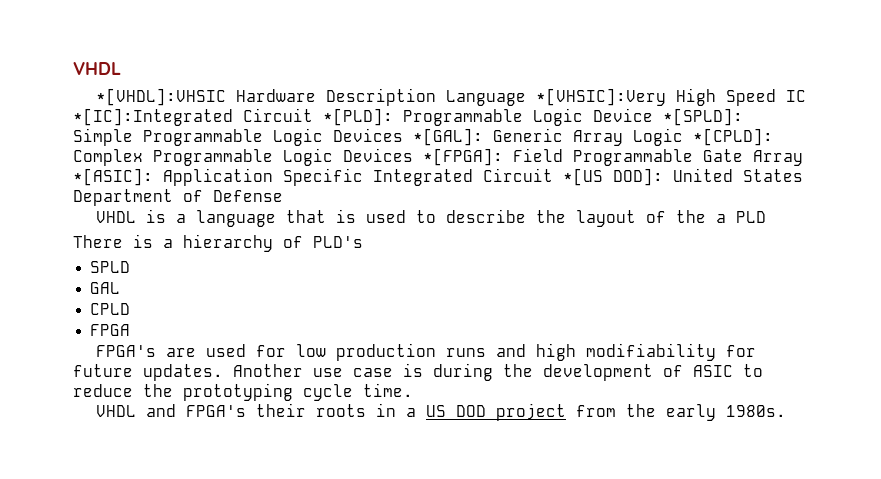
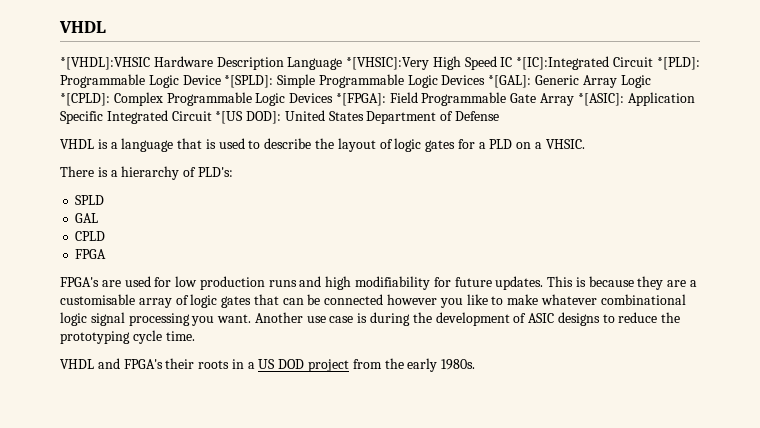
- VHDL is a language that is used to describe the layout of the a PLD
+ VHDL is a language that is used to describe the layout of logic gates for a PLD on a VHSIC.
- There is a hierarchy of PLD's
+ There is a hierarchy of PLD's:
+ This is because they are a customisable array of logic gates that can be connected however you like to make whatever combinational logic signal processing you want.
- Another use case is during the development of ASIC to reduce the prototyping cycle time.
+ Another use case is during the development of ASIC designs to reduce the prototyping cycle time.

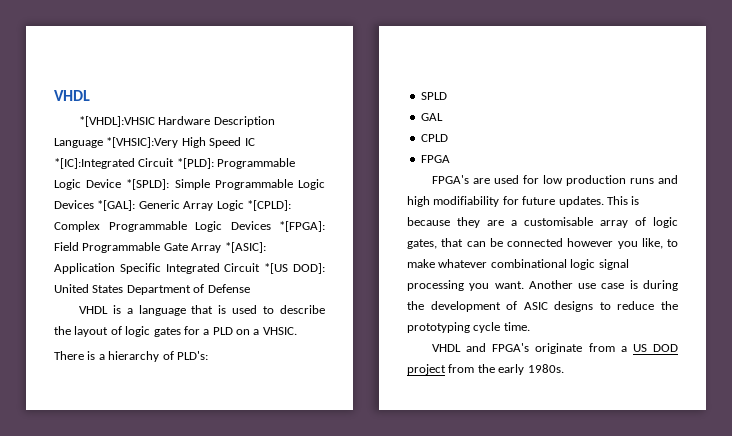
- This is because they are a customisable array of logic gates that can be connected however you like to make whatever combinational logic signal processing you want.
+ This is because they are a customisable array of logic gates, that can be connected however you like, to make whatever combinational logic signal processing you want.
- VHDL and FPGA's their roots in a US DOD project from the early 1980s.
+ VHDL and FPGA's originate from a US DOD project from the early 1980s.

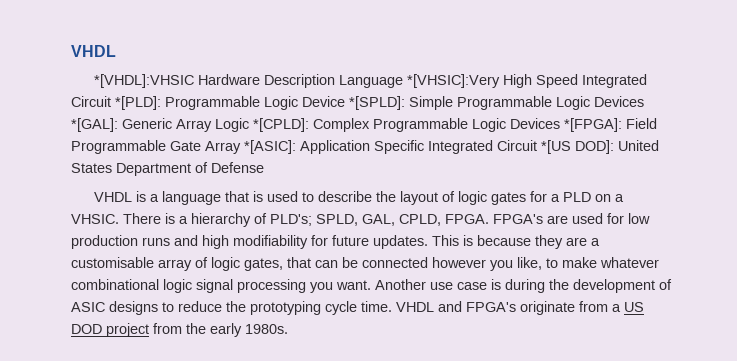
- *[VHDL]:VHSIC Hardware Description Language *[VHSIC]:Very High Speed IC *[IC]:Integrated Circuit *[PLD]: Programmable Logic Device *[SPLD]: Simple Programmable Logic Devices *[GAL]: Generic Array Logic *[CPLD]: Complex Programmable Logic Devices *[FPGA]: Field Programmable Gate Array *[ASIC]: Application Specific Integrated Circuit *[US DOD]: United States Department of Defense
+ *[VHDL]:VHSIC Hardware Description Language *[VHSIC]:Very High Speed Integrated Circuit *[PLD]: Programmable Logic Device *[SPLD]: Simple Programmable Logic Devices *[GAL]: Generic Array Logic *[CPLD]: Complex Programmable Logic Devices *[FPGA]: Field Programmable Gate Array *[ASIC]: Application Specific Integrated Circuit *[US DOD]: United States Department of Defense
- VHDL is a language that is used to describe the layout of logic gates for a PLD on a VHSIC.
- There is a hierarchy of PLD's:
- SPLD
- GAL
- CPLD
- FPGA
- FPGA's are used for low production runs and high modifiability for future updates.
+ VHDL is a language that is used to describe the layout of logic gates for a PLD on a VHSIC. There is a hierarchy of PLD's; SPLD, GAL, CPLD, FPGA. FPGA's are used for low production runs and high modifiability for future updates.
- Another use case is during the development of ASIC designs to reduce the prototyping cycle time.
- VHDL and FPGA's originate from a US DOD project from the early 1980s.
+ Another use case is during the development of ASIC designs to reduce the prototyping cycle time. VHDL and FPGA's originate from a US DOD project from the early 1980s.

